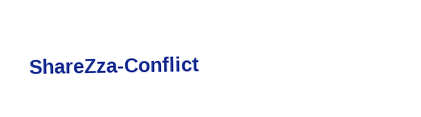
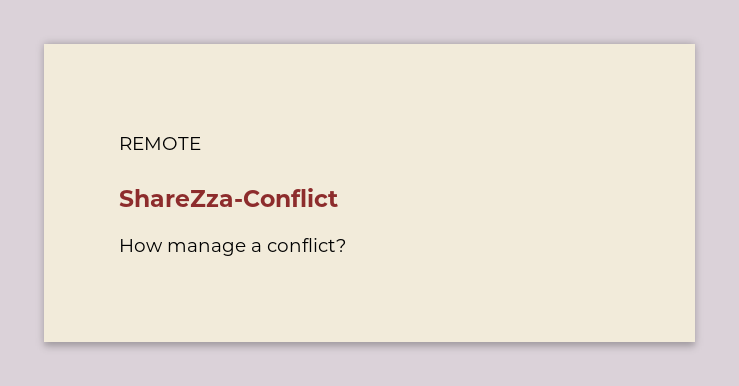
+ REMOTE
+ How manage a conflict?

